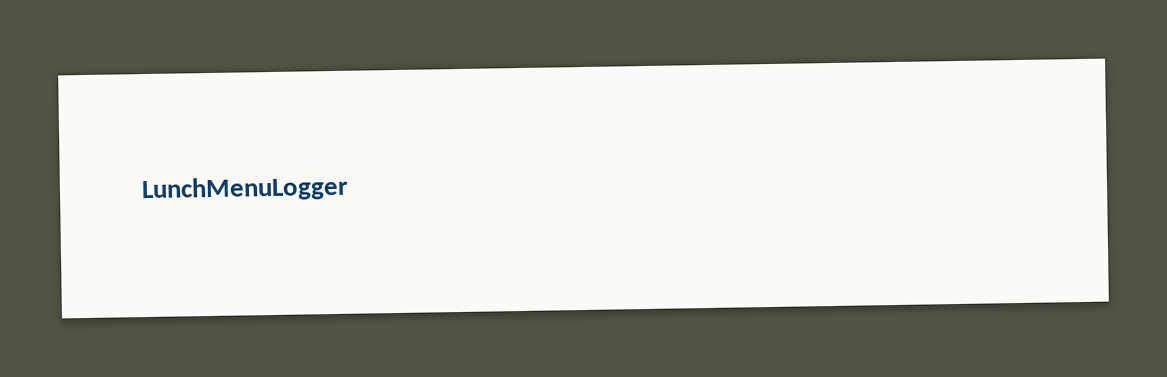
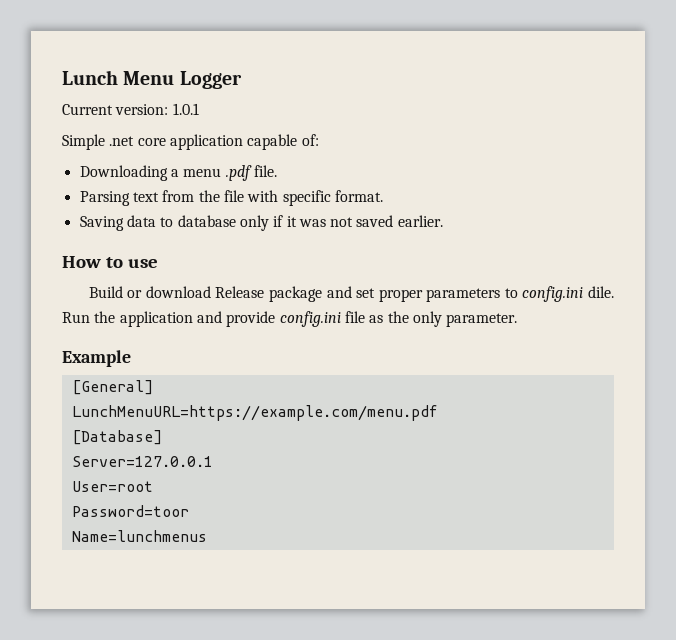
- LunchMenuLogger
+ Lunch Menu Logger
+ Current version: 1.0.1
+ Simple .net core application capable of:
+ Downloading a menu .pdf file.
+ Parsing text from the file with specific format.
+ Saving data to database only if it was not saved earlier.
+ How to use
+ Build or download Release package and set proper parameters to config.ini dile. Run the application and provide config.ini file as the only parameter.
+ Example
+ [General]
+ LunchMenuURL=https://example.com/menu.pdf
+ [Database]
+ Server=127.0.0.1
+ User=root
+ Password=toor
+ Name=lunchmenus

